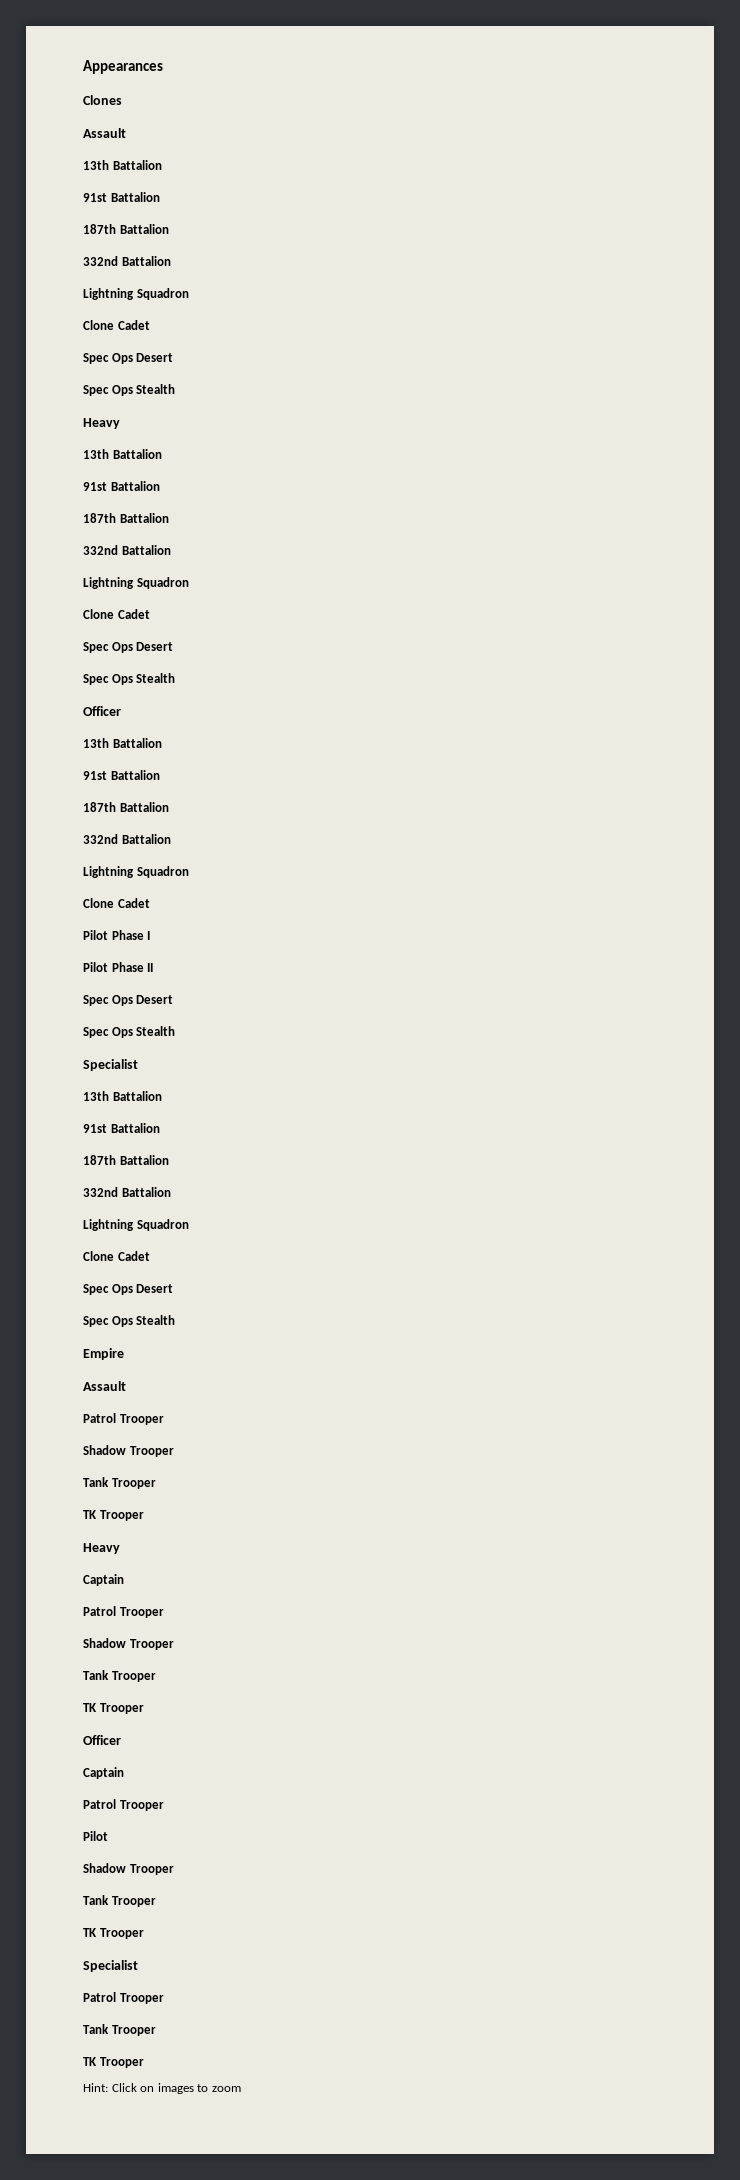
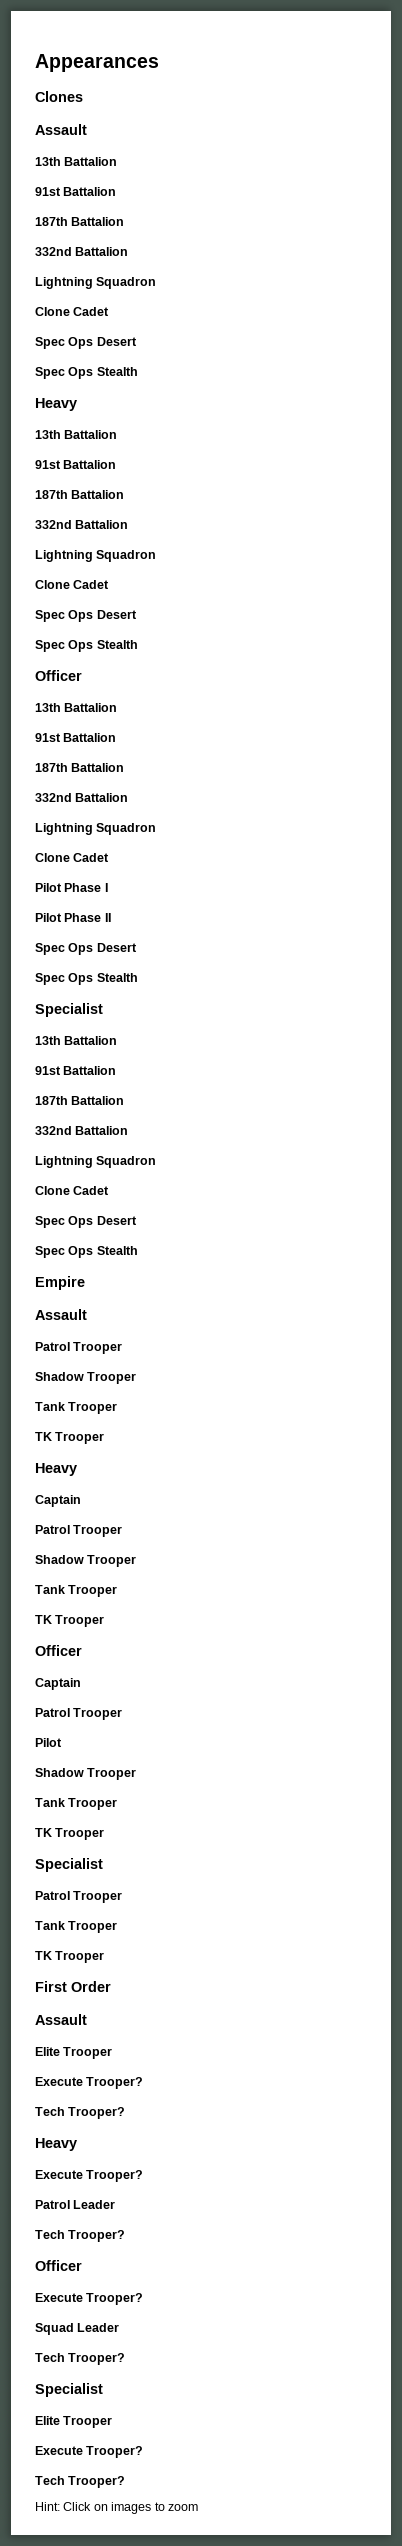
+ First Order
+ Assault
+ Elite Trooper
+ Execute Trooper?
+ Tech Trooper?
+ Heavy
+ Execute Trooper?
+ Patrol Leader
+ Tech Trooper?
+ Officer
+ Execute Trooper?
+ Squad Leader
+ Tech Trooper?
+ Specialist
+ Elite Trooper
+ Execute Trooper?
+ Tech Trooper?

